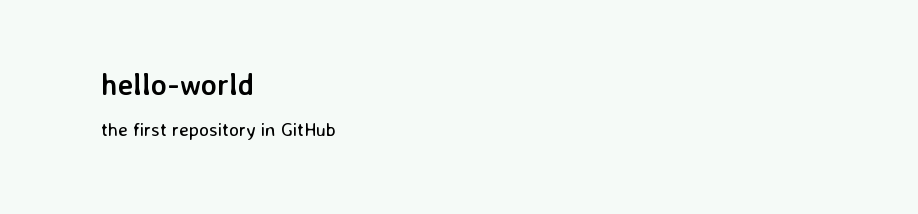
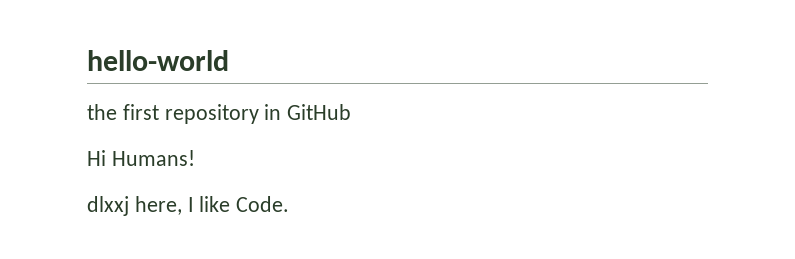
+ Hi Humans!
+ dlxxj here, I like Code.

